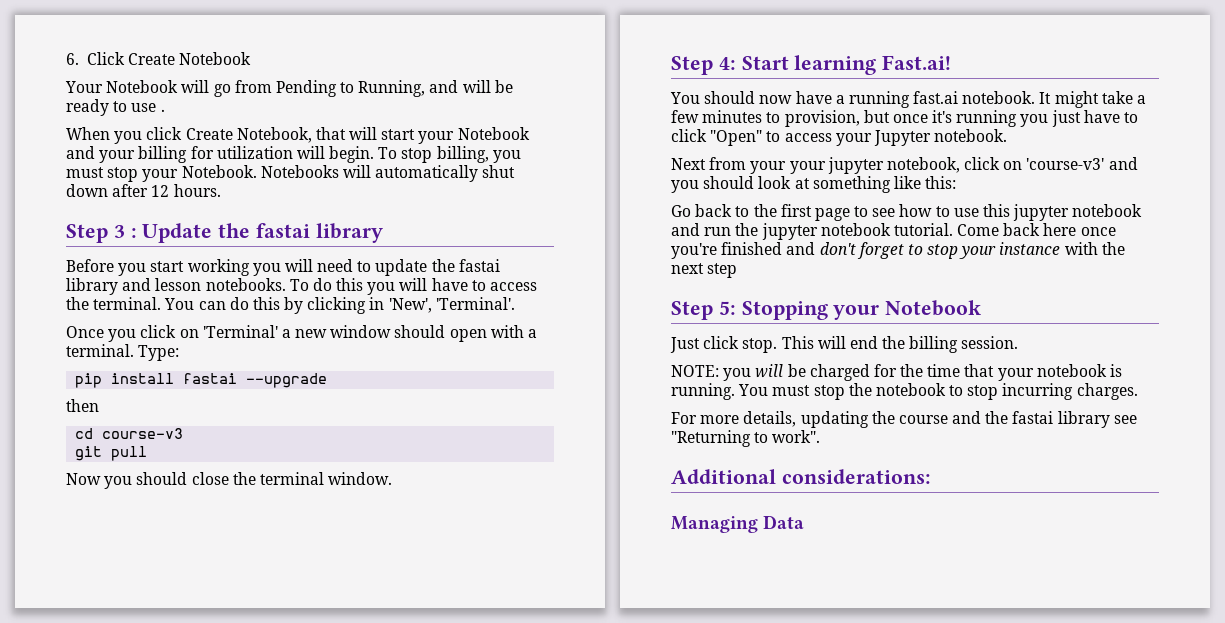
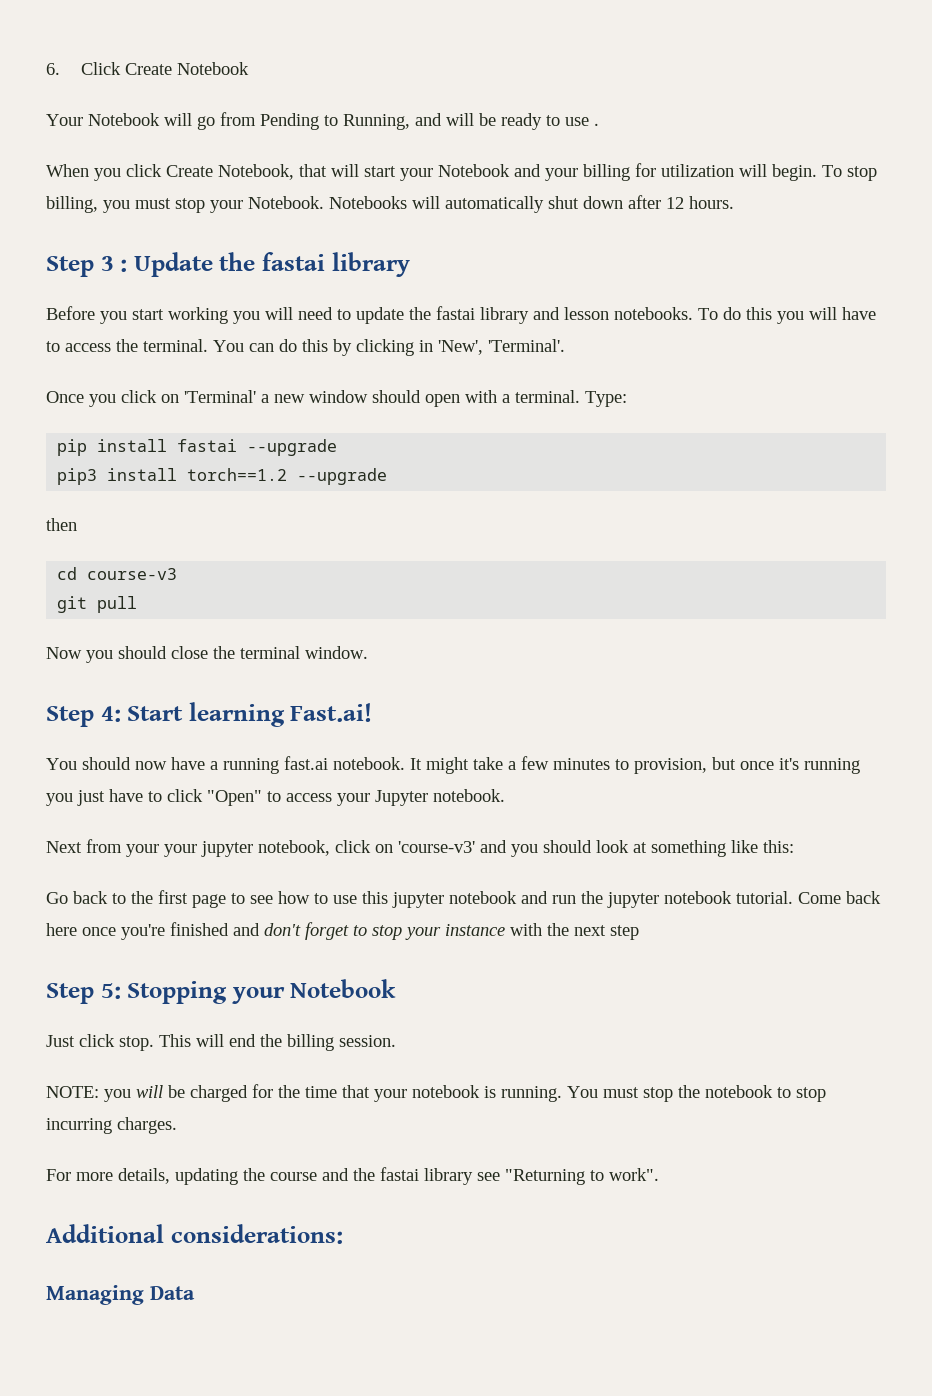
+ pip3 install torch==1.2 --upgrade

